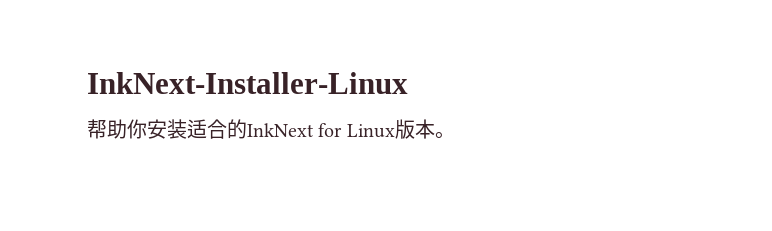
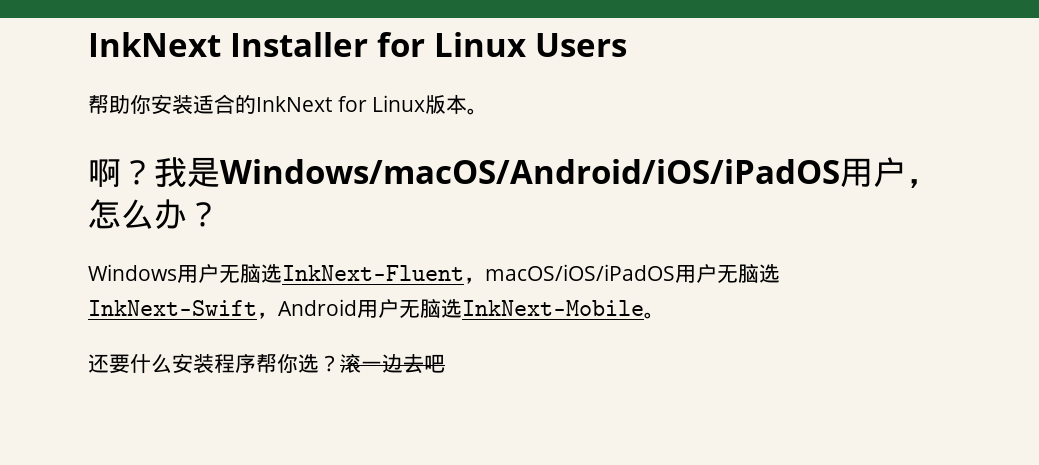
- InkNext-Installer-Linux
+ InkNext Installer for Linux Users
+ 啊？我是Windows/macOS/Android/iOS/iPadOS用户，怎么办？
+ Windows用户无脑选InkNext-Fluent，macOS/iOS/iPadOS用户无脑选InkNext-Swift，Android用户无脑选InkNext-Mobile。
+ 还要什么安装程序帮你选？滚一边去吧

